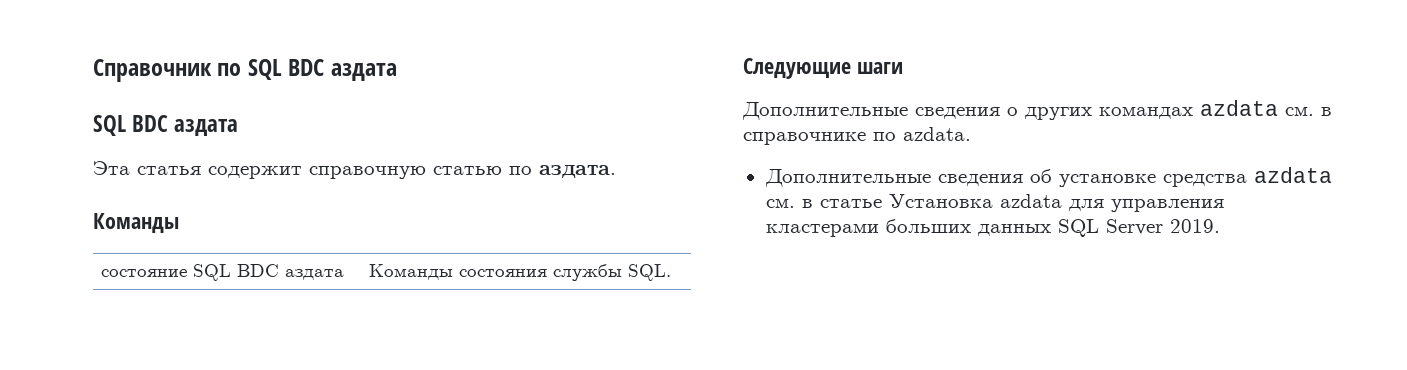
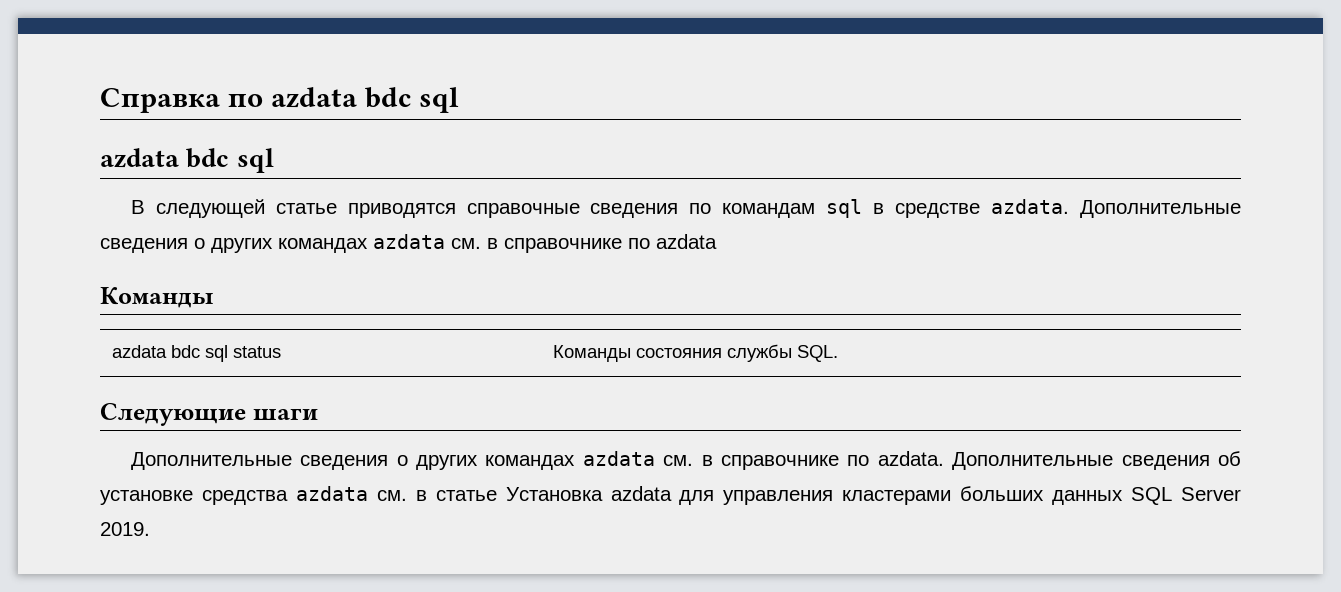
- Справочник по SQL BDC аздата
- SQL BDC аздата
- Эта статья содержит справочную статью по аздата.
+ Справка по azdata bdc sql
+ azdata bdc sql
+ В следующей статье приводятся справочные сведения по командам sql в средстве azdata. Дополнительные сведения о других командах azdata см. в справочнике по azdata
  Команды
- состояние SQL BDC аздата | Команды состояния службы SQL.
+ azdata bdc sql status | Команды состояния службы SQL.
- Дополнительные сведения о других командах azdata см. в справочнике по azdata.
- Дополнительные сведения об установке средства azdata см. в статье Установка azdata для управления кластерами больших данных SQL Server 2019.
+ Дополнительные сведения о других командах azdata см. в справочнике по azdata. Дополнительные сведения об установке средства azdata см. в статье Установка azdata для управления кластерами больших данных SQL Server 2019.

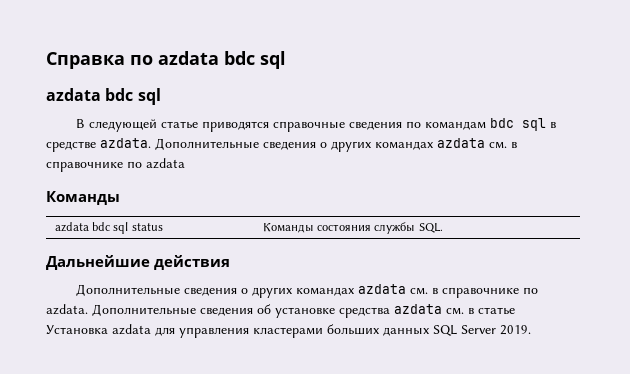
- В следующей статье приводятся справочные сведения по командам sql в средстве azdata.
+ В следующей статье приводятся справочные сведения по командам bdc sql в средстве azdata.
- Следующие шаги
+ Дальнейшие действия

